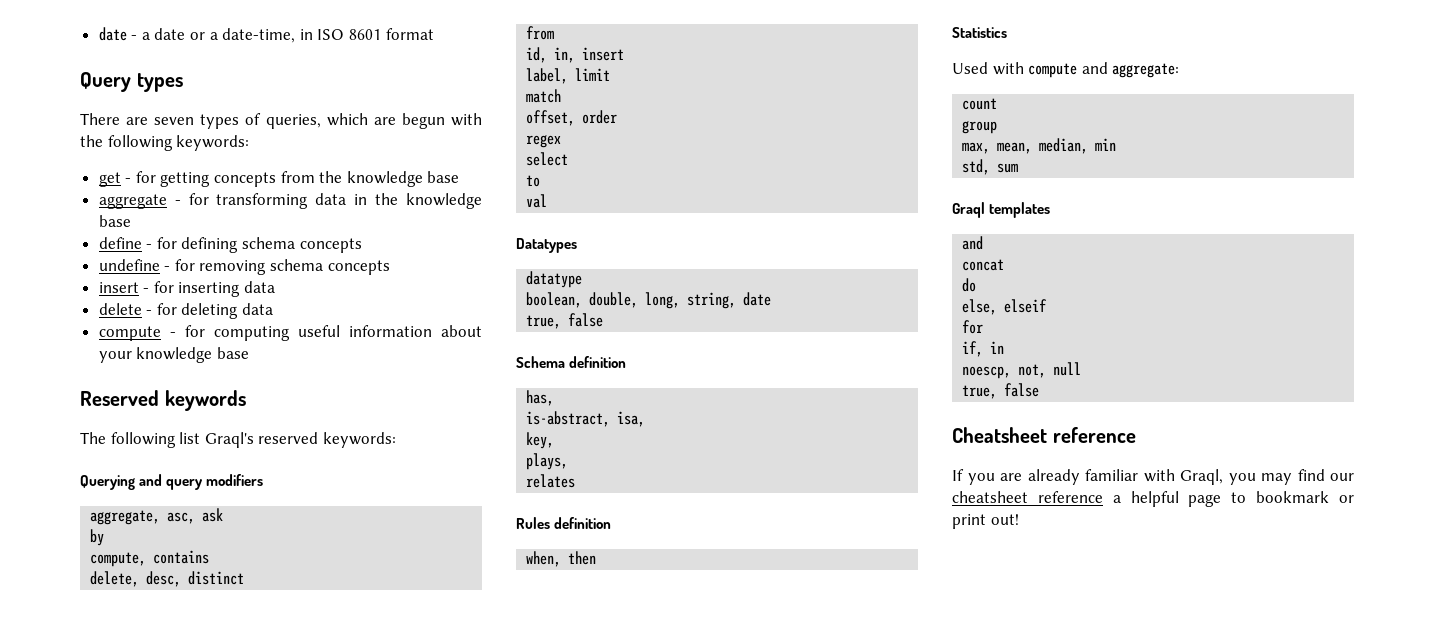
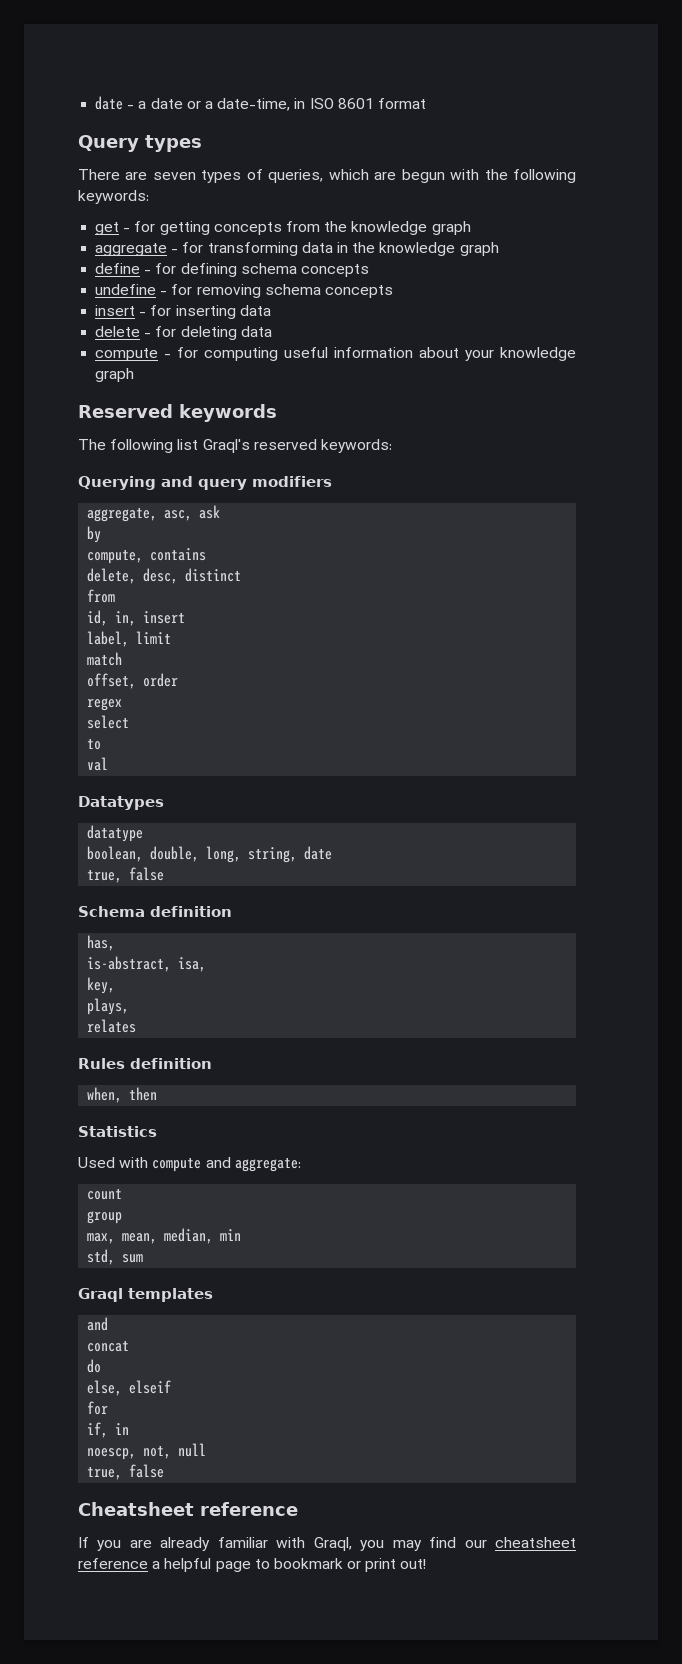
- get - for getting concepts from the knowledge base
+ get - for getting concepts from the knowledge graph
- aggregate - for transforming data in the knowledge base
+ aggregate - for transforming data in the knowledge graph
- compute - for computing useful information about your knowledge base
+ compute - for computing useful information about your knowledge graph

